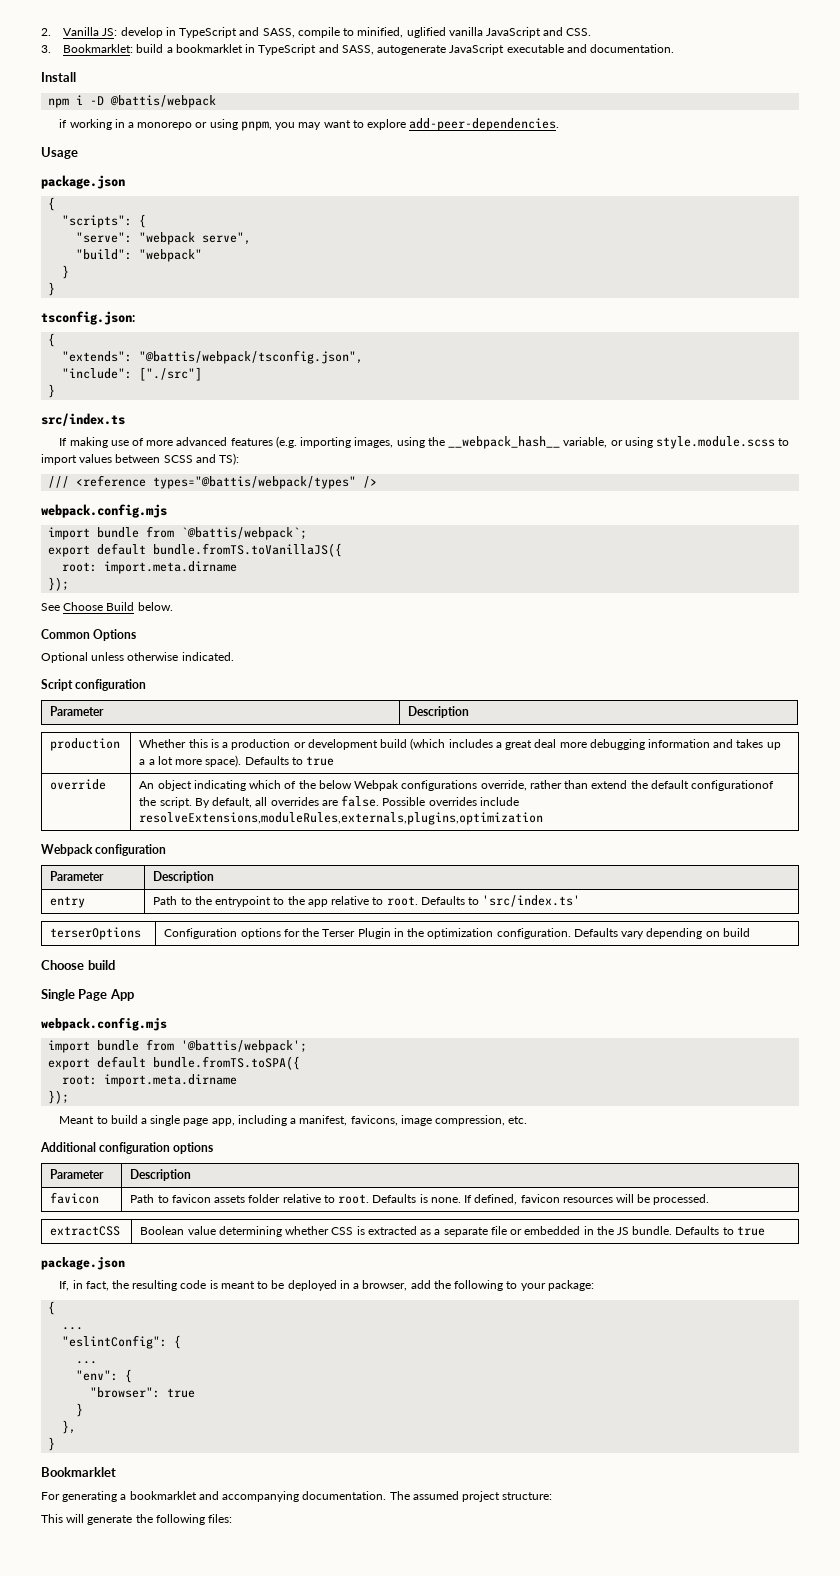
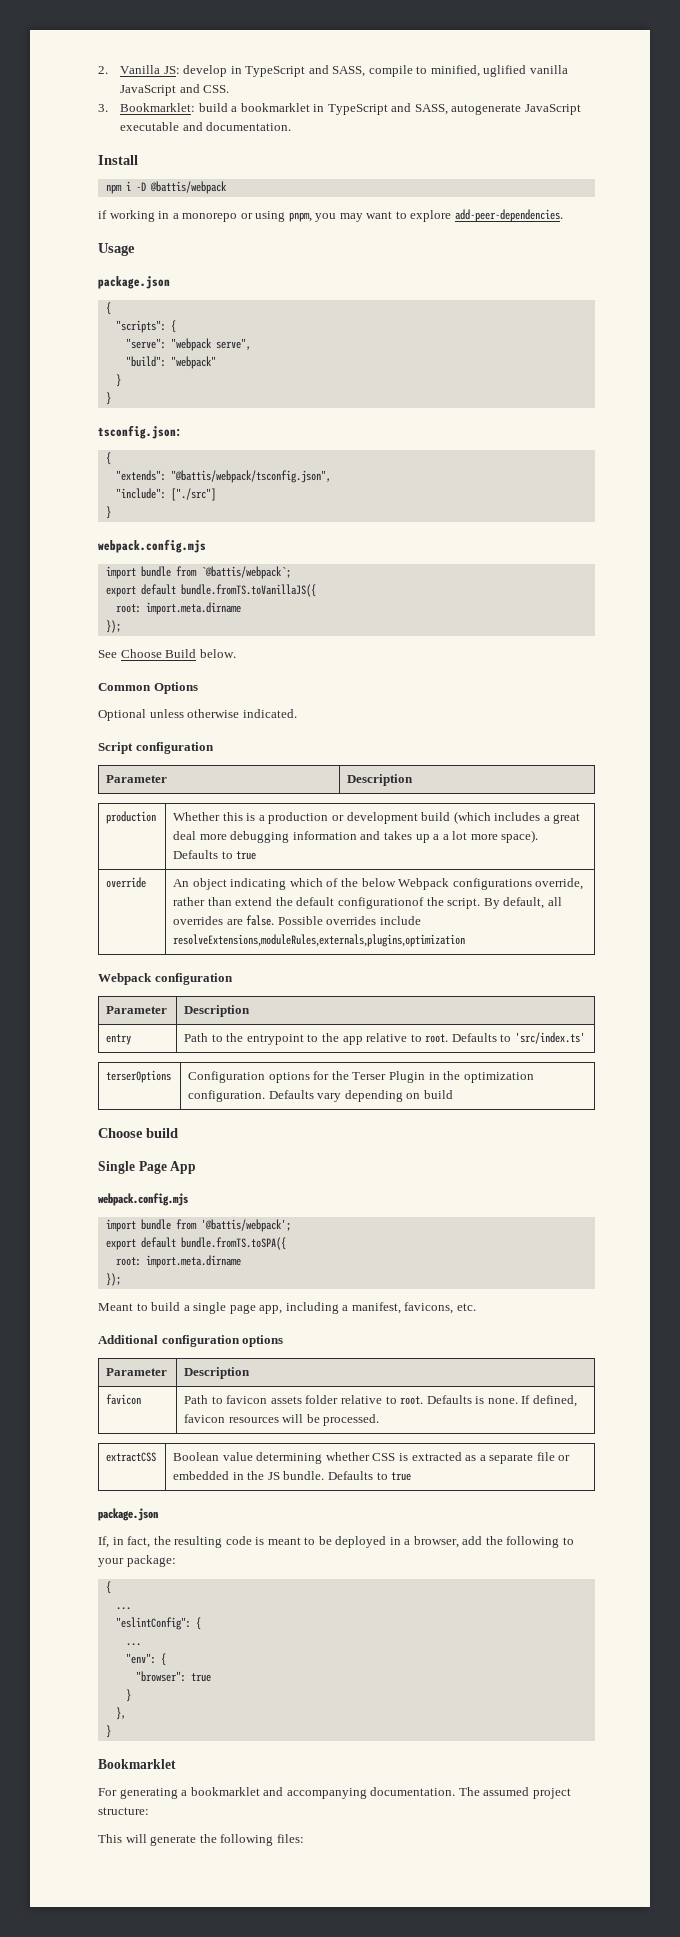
- src/index.ts
- If making use of more advanced features (e.g. importing images, using the __webpack_hash__ variable, or using style.module.scss to import values between SCSS and TS):
- /// <reference types="@battis/webpack/types" />
- override | An object indicating which of the below Webpak configurations override, rather than extend the default configurationof the script. By default, all overrides are false. Possible overrides include resolveExtensions,moduleRules,externals,plugins,optimization
+ override | An object indicating which of the below Webpack configurations override, rather than extend the default configurationof the script. By default, all overrides are false. Possible overrides include resolveExtensions,moduleRules,externals,plugins,optimization
- Meant to build a single page app, including a manifest, favicons, image compression, etc.
+ Meant to build a single page app, including a manifest, favicons, etc.

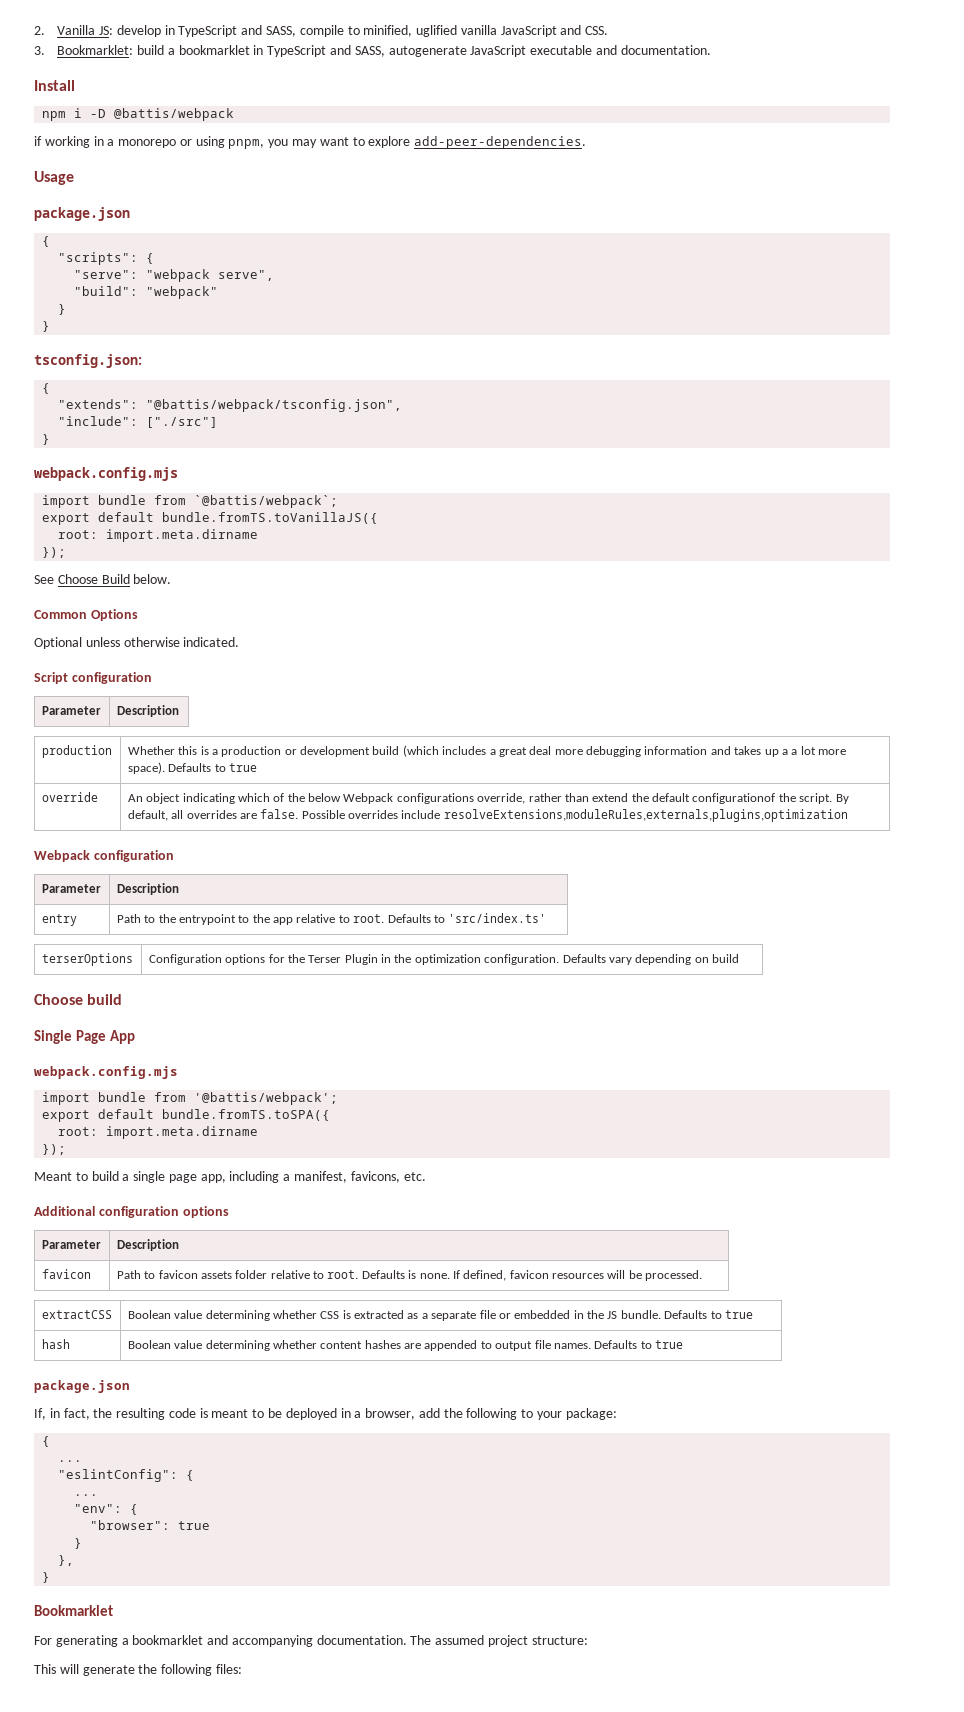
+ hash | Boolean value determining whether content hashes are appended to output file names. Defaults to true

